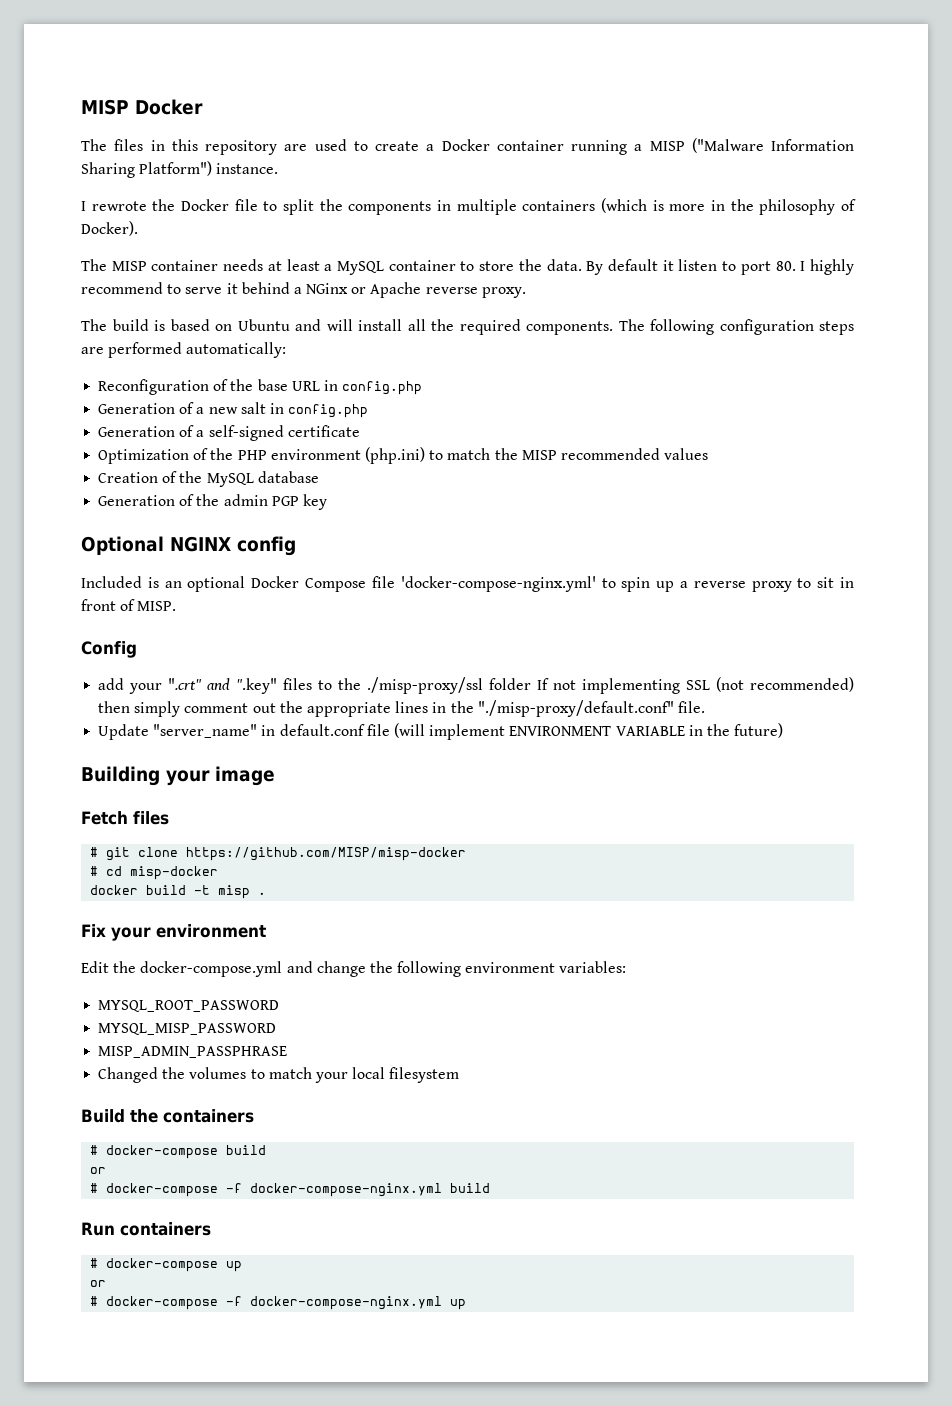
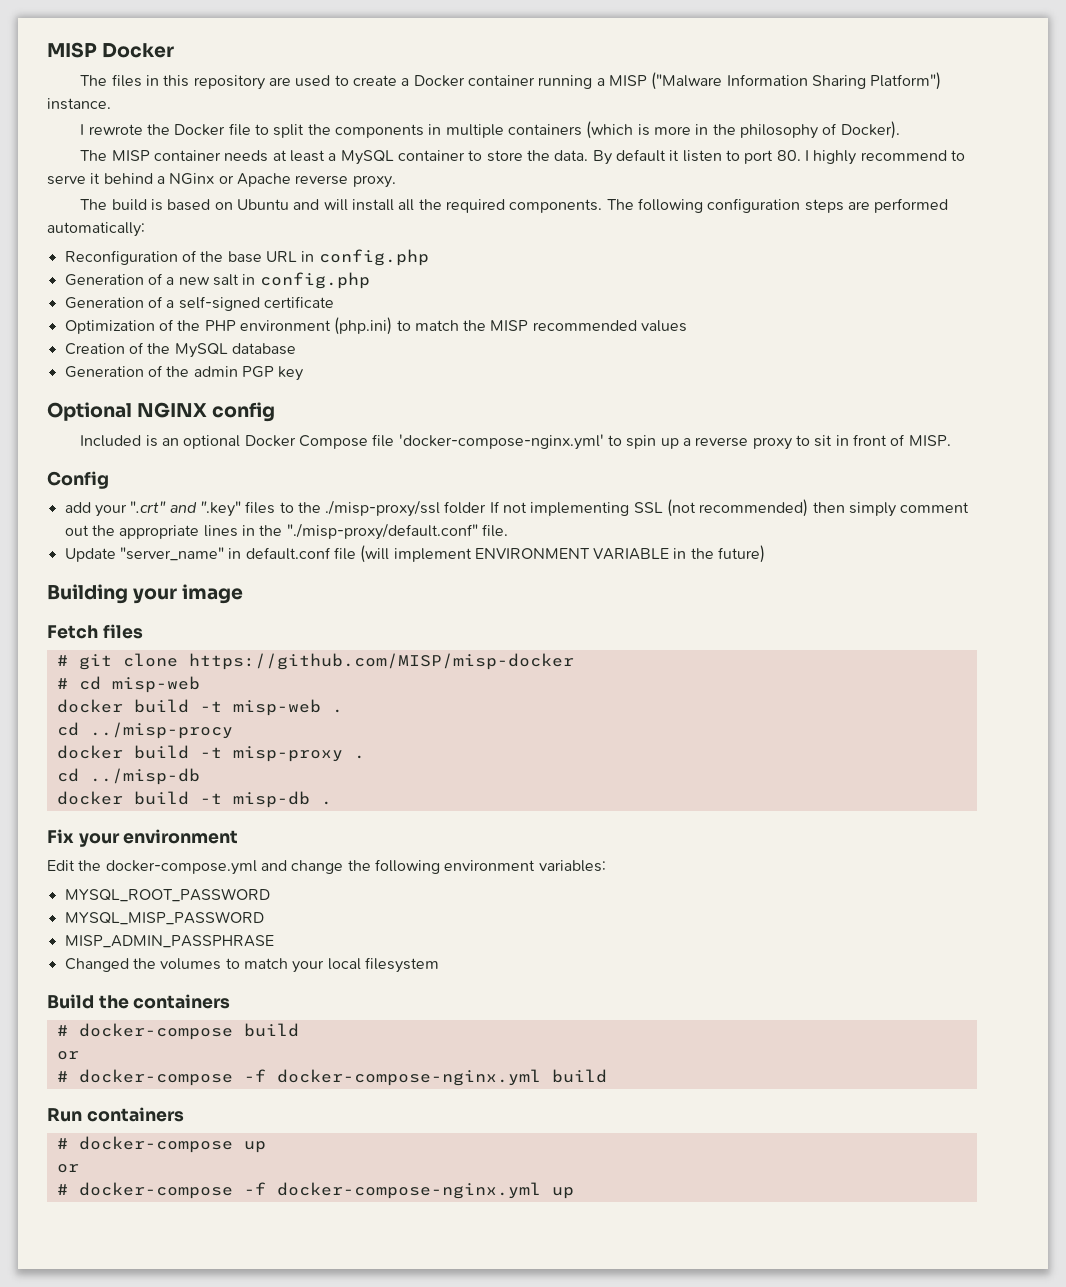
- # cd misp-docker
- docker build -t misp .
+ # cd misp-web
+ docker build -t misp-web .
+ cd ../misp-procy
+ docker build -t misp-proxy .
+ cd ../misp-db
+ docker build -t misp-db .

